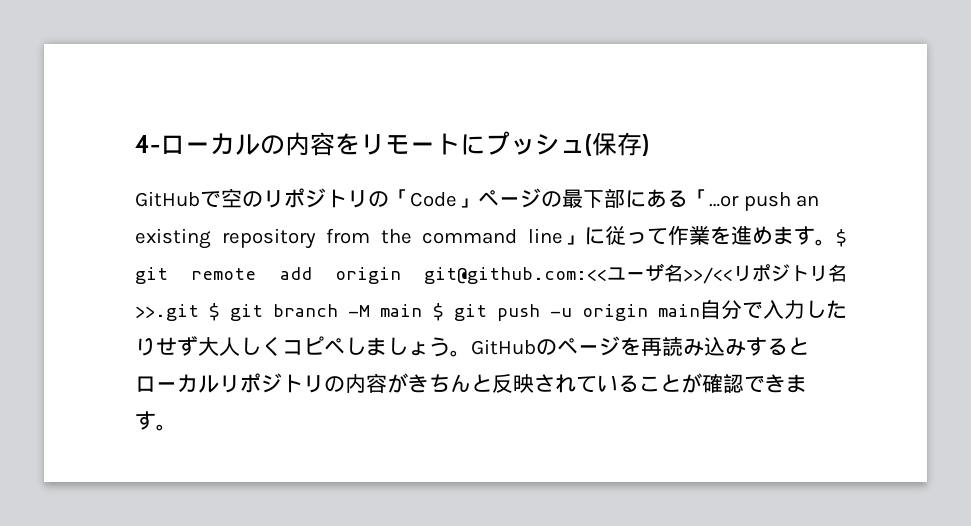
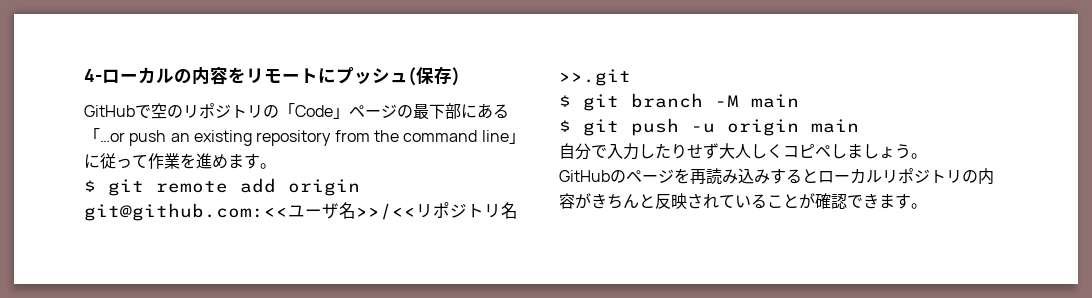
- GitHubで空のリポジトリの「Code」ページの最下部にある「…or push an existing repository from the command line」に従って作業を進めます。$ git remote add origin git@github.com:<<ユーザ名>>/<<リポジトリ名>>.git $ git branch -M main $ git push -u origin main自分で入力したりせず大人しくコピペしましょう。GitHubのページを再読み込みするとローカルリポジトリの内容がきちんと反映されていることが確認できます。
+ GitHubで空のリポジトリの「Code」ページの最下部にある「…or push an existing repository from the command line」に従って作業を進めます。
+ $ git remote add origin git@github.com:<<ユーザ名>>/<<リポジトリ名>>.git
+ $ git branch -M main
+ $ git push -u origin main
+ 自分で入力したりせず大人しくコピペしましょう。
+ GitHubのページを再読み込みするとローカルリポジトリの内容がきちんと反映されていることが確認できます。

